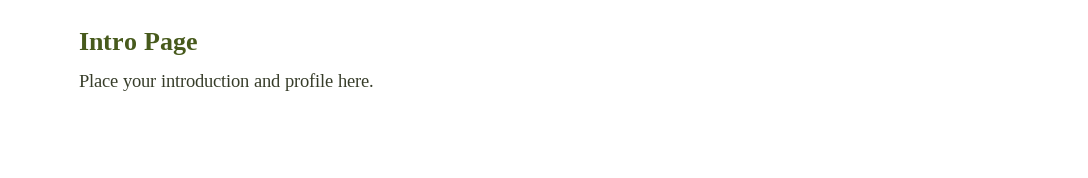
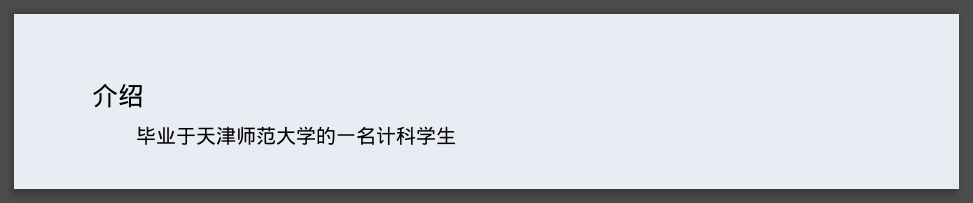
- Intro Page
- Place your introduction and profile here.
+ 介绍
+ 毕业于天津师范大学的一名计科学生

